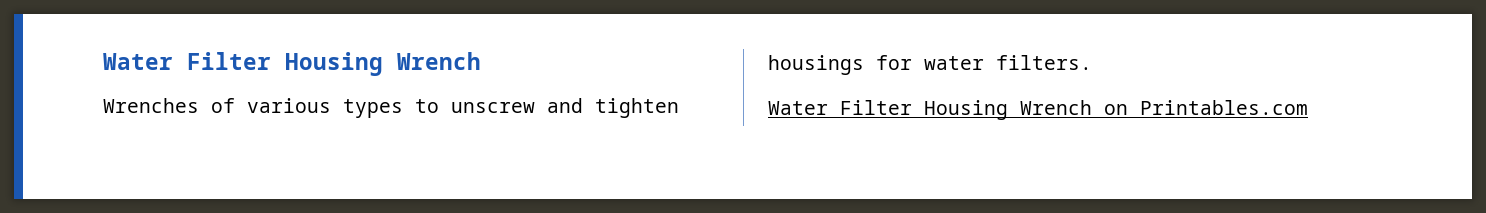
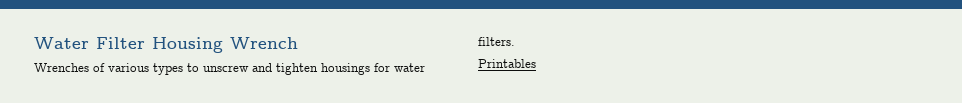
- Water Filter Housing Wrench on Printables.com
+ Printables

